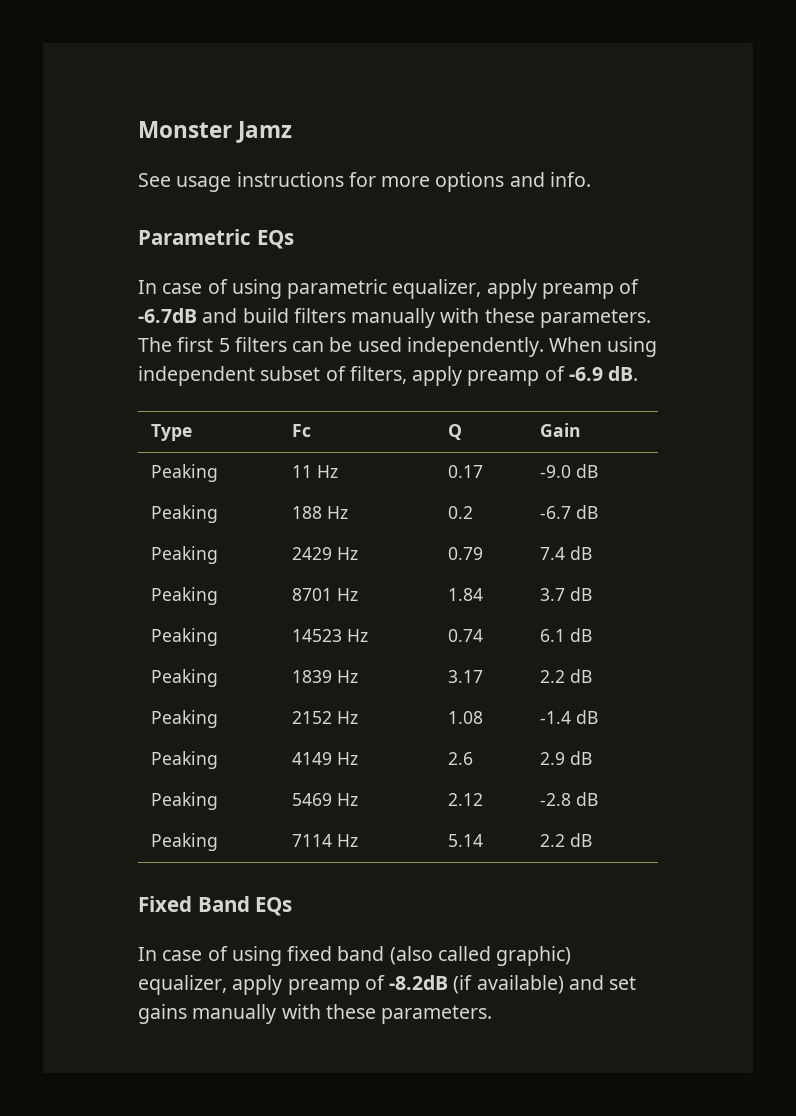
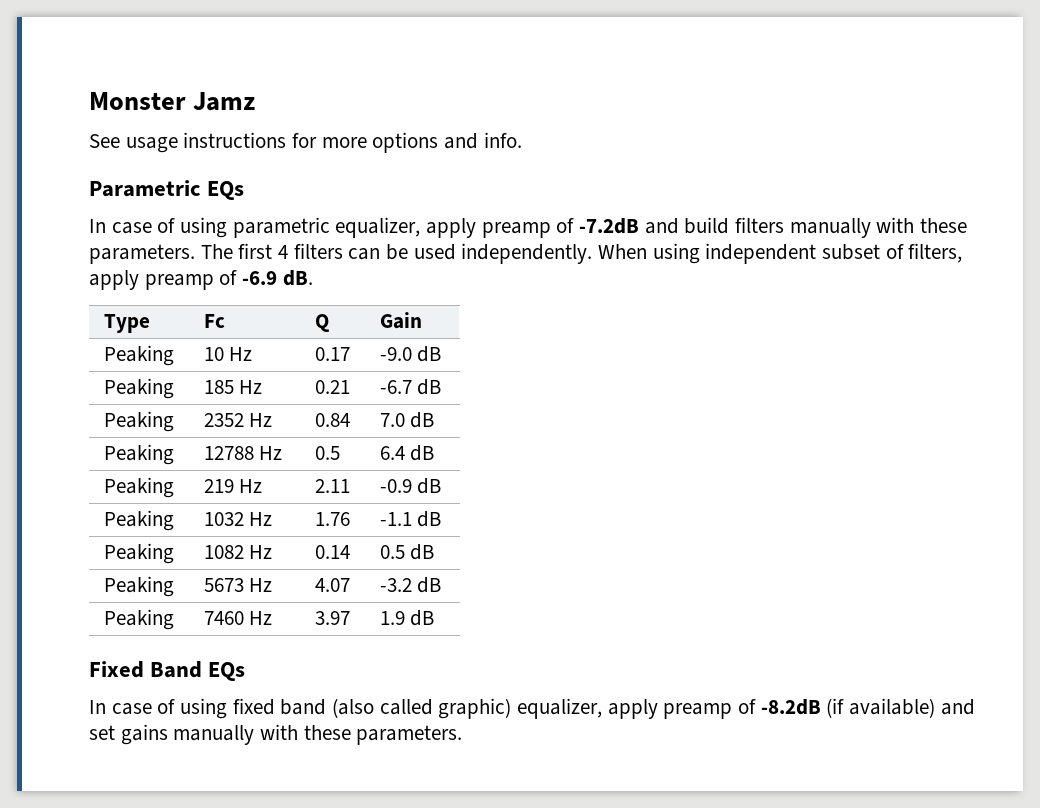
- In case of using parametric equalizer, apply preamp of -6.7dB and build filters manually with these parameters.
+ In case of using parametric equalizer, apply preamp of -7.2dB and build filters manually with these parameters.
- The first 5 filters can be used independently.
+ The first 4 filters can be used independently.
- Peaking | 11 Hz | 0.17 | -9.0 dB
+ Peaking | 10 Hz | 0.17 | -9.0 dB
- Peaking | 188 Hz | 0.2 | -6.7 dB
+ Peaking | 185 Hz | 0.21 | -6.7 dB
- Peaking | 2429 Hz | 0.79 | 7.4 dB
- Peaking | 8701 Hz | 1.84 | 3.7 dB
- Peaking | 14523 Hz | 0.74 | 6.1 dB
- Peaking | 1839 Hz | 3.17 | 2.2 dB
- Peaking | 2152 Hz | 1.08 | -1.4 dB
- Peaking | 4149 Hz | 2.6 | 2.9 dB
- Peaking | 5469 Hz | 2.12 | -2.8 dB
- Peaking | 7114 Hz | 5.14 | 2.2 dB
+ Peaking | 2352 Hz | 0.84 | 7.0 dB
+ Peaking | 12788 Hz | 0.5 | 6.4 dB
+ Peaking | 219 Hz | 2.11 | -0.9 dB
+ Peaking | 1032 Hz | 1.76 | -1.1 dB
+ Peaking | 1082 Hz | 0.14 | 0.5 dB
+ Peaking | 5673 Hz | 4.07 | -3.2 dB
+ Peaking | 7460 Hz | 3.97 | 1.9 dB

